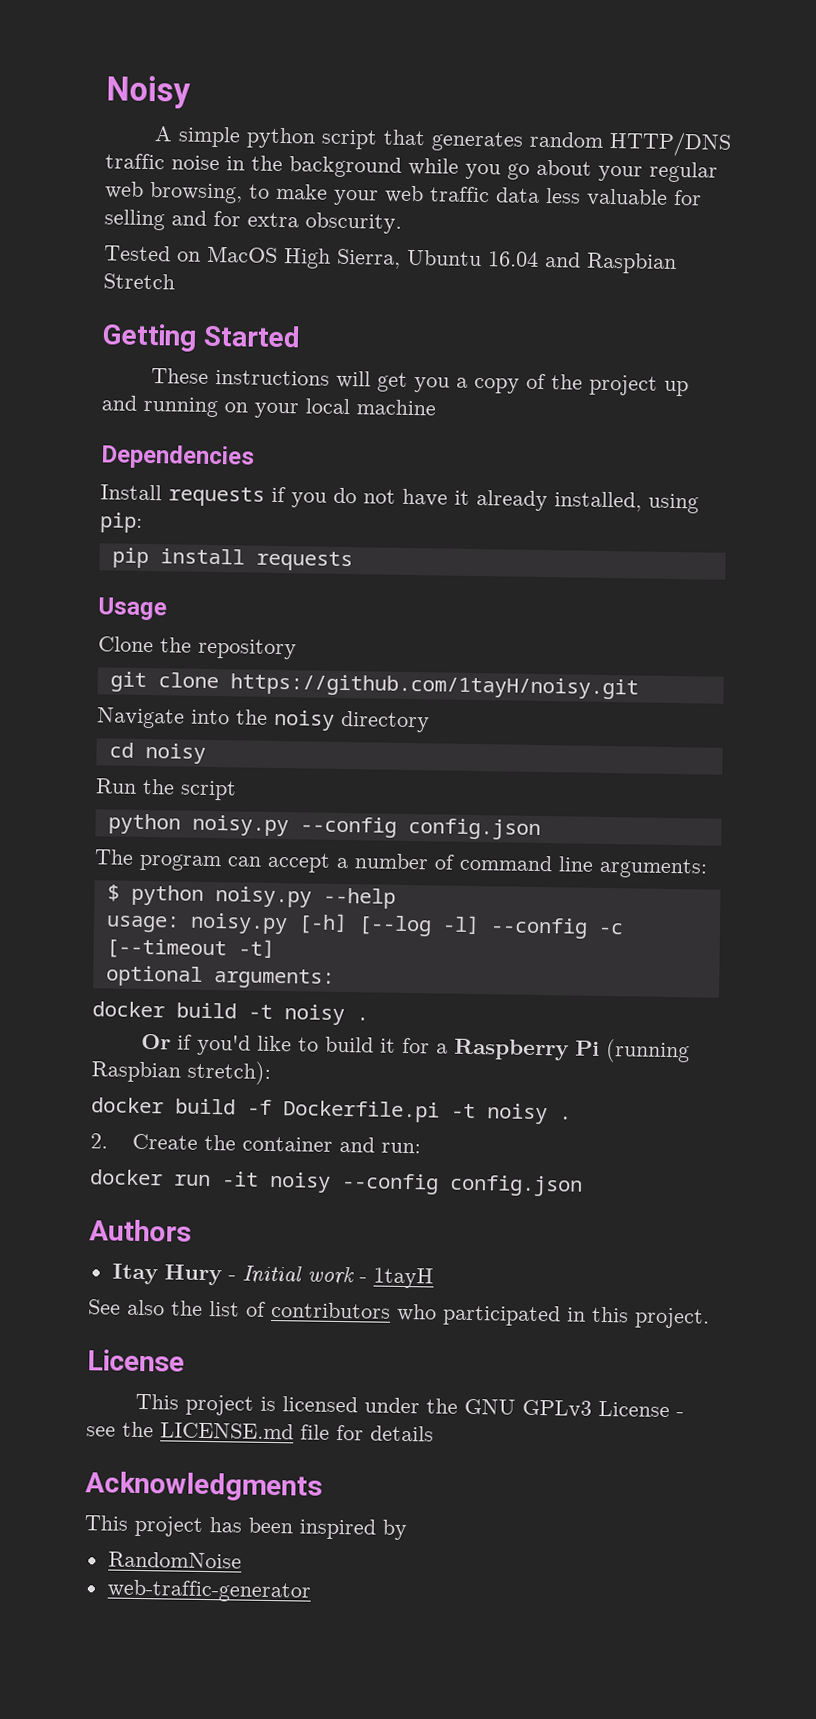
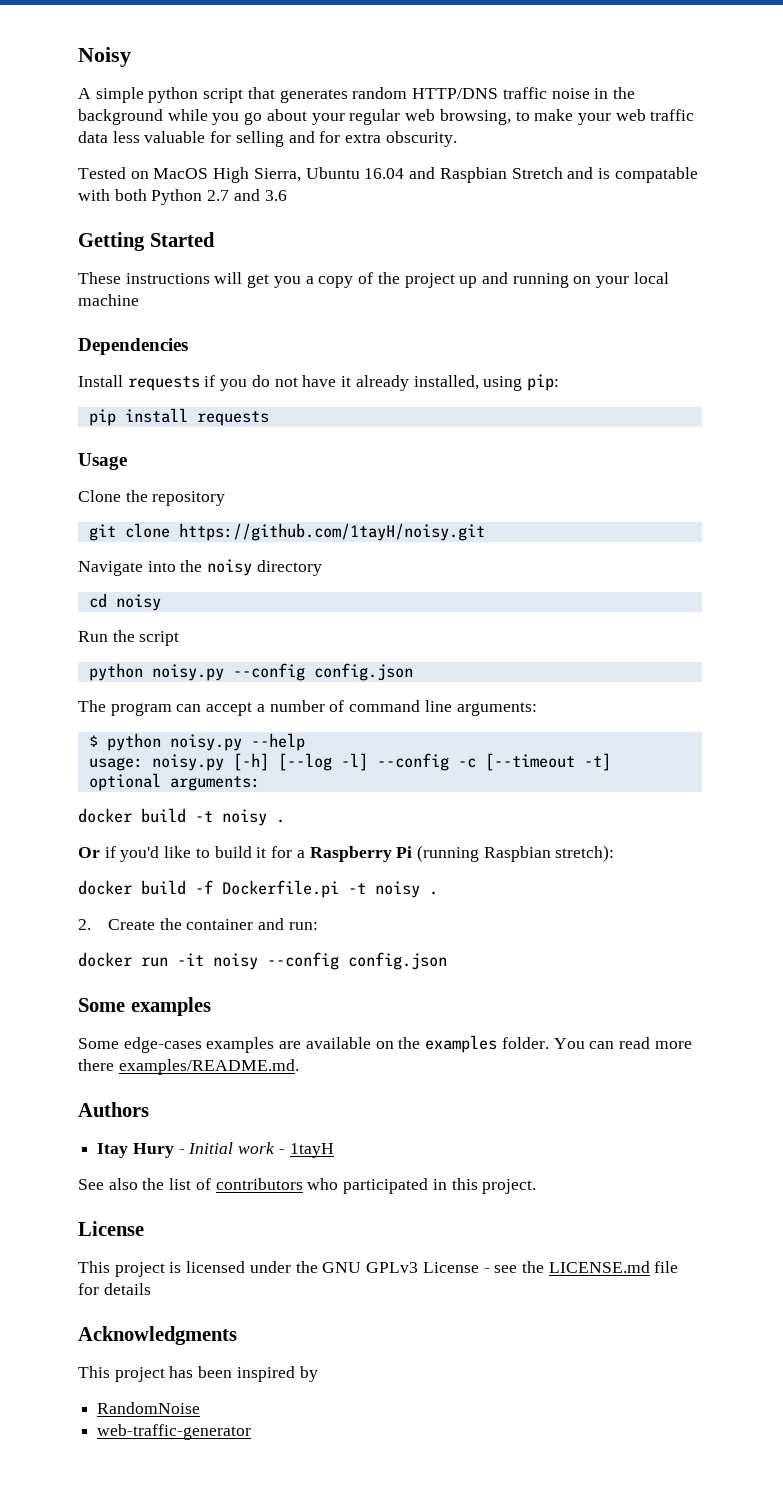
- Tested on MacOS High Sierra, Ubuntu 16.04 and Raspbian Stretch
+ Tested on MacOS High Sierra, Ubuntu 16.04 and Raspbian Stretch and is compatable with both Python 2.7 and 3.6
+ Some examples
+ Some edge-cases examples are available on the examples folder. You can read more there examples/README.md.

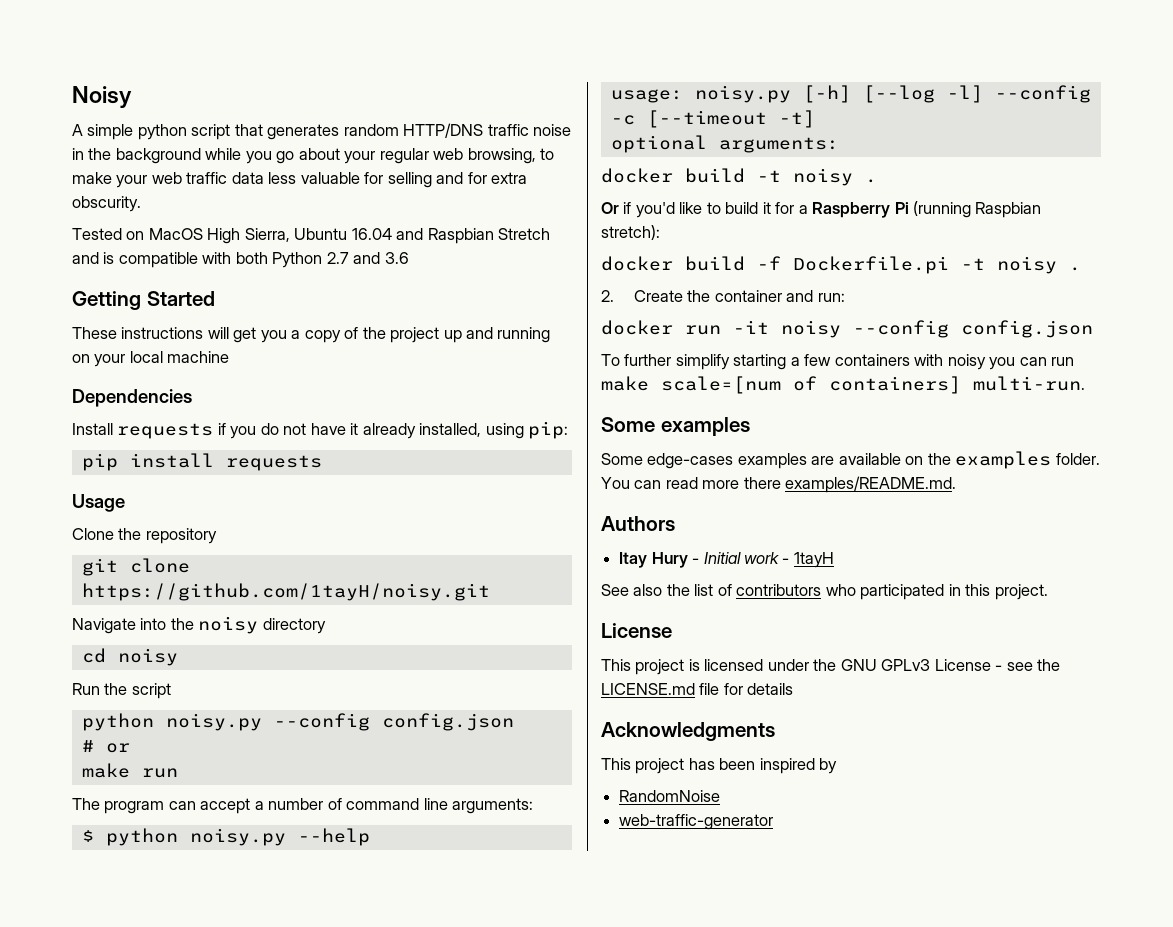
- Tested on MacOS High Sierra, Ubuntu 16.04 and Raspbian Stretch and is compatable with both Python 2.7 and 3.6
+ Tested on MacOS High Sierra, Ubuntu 16.04 and Raspbian Stretch and is compatible with both Python 2.7 and 3.6
+ # or
+ make run
+ To further simplify starting a few containers with noisy you can run make scale=[num of containers] multi-run.

